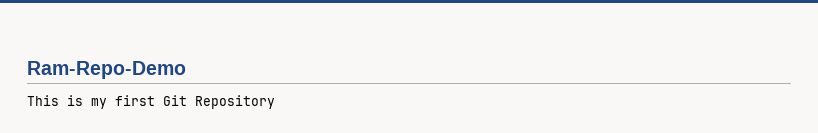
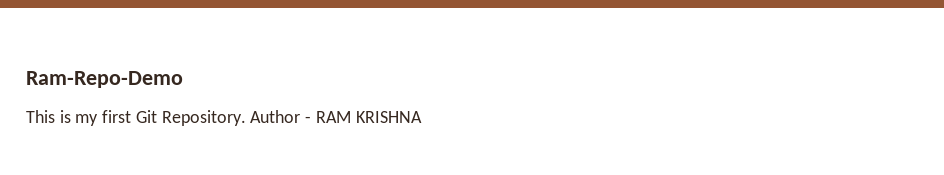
- This is my first Git Repository
+ This is my first Git Repository. Author - RAM KRISHNA

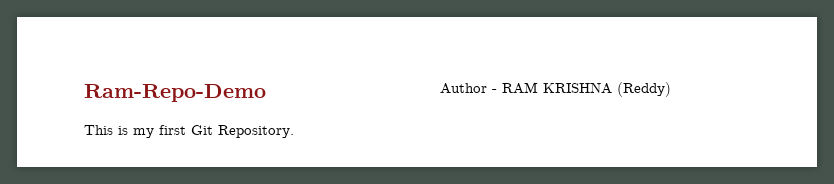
- This is my first Git Repository. Author - RAM KRISHNA
+ This is my first Git Repository.
+ Author - RAM KRISHNA (Reddy)

